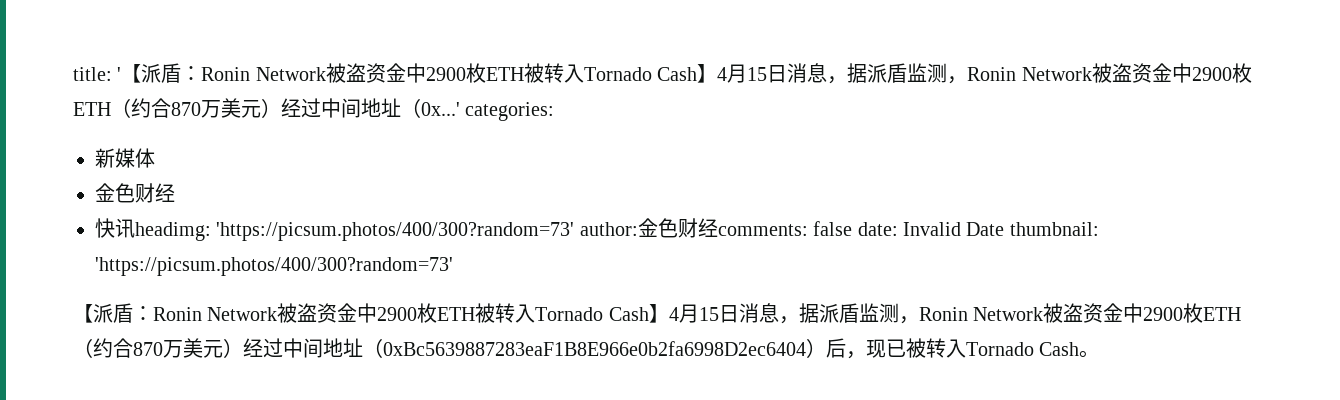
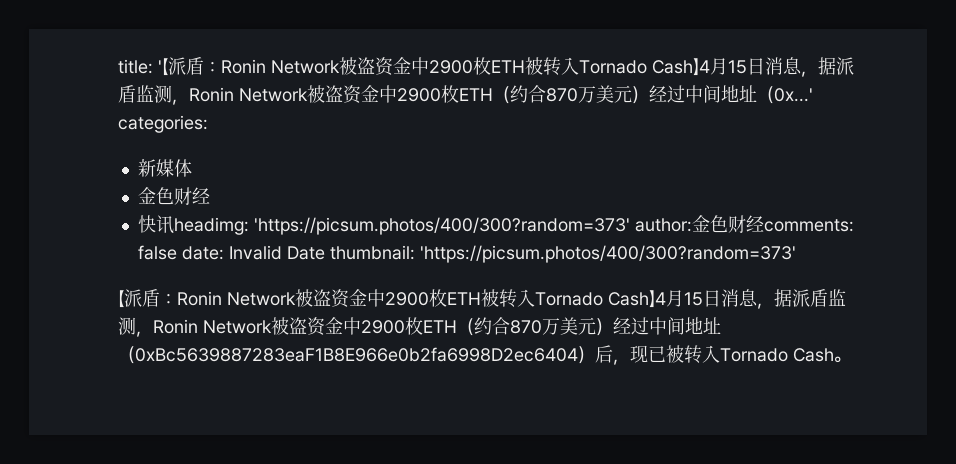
- 快讯headimg: 'https://picsum.photos/400/300?random=73' author:金色财经comments: false date: Invalid Date thumbnail: 'https://picsum.photos/400/300?random=73'
+ 快讯headimg: 'https://picsum.photos/400/300?random=373' author:金色财经comments: false date: Invalid Date thumbnail: 'https://picsum.photos/400/300?random=373'

